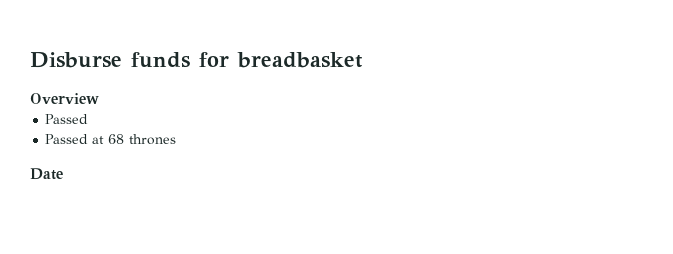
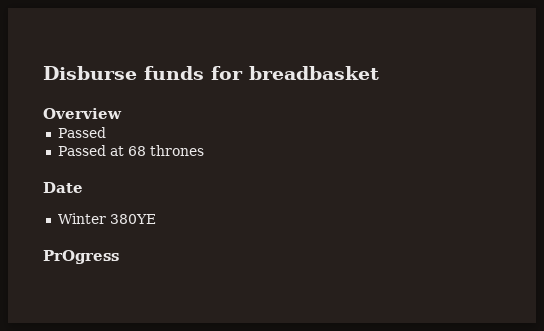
+ Winter 380YE
+ PrOgress

